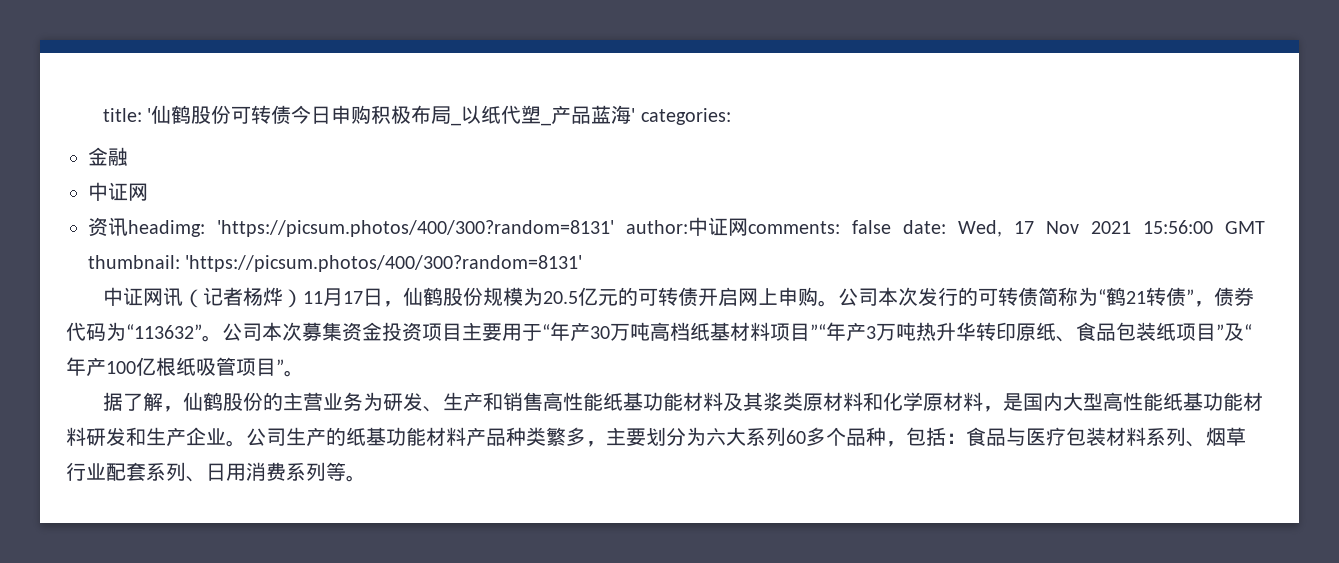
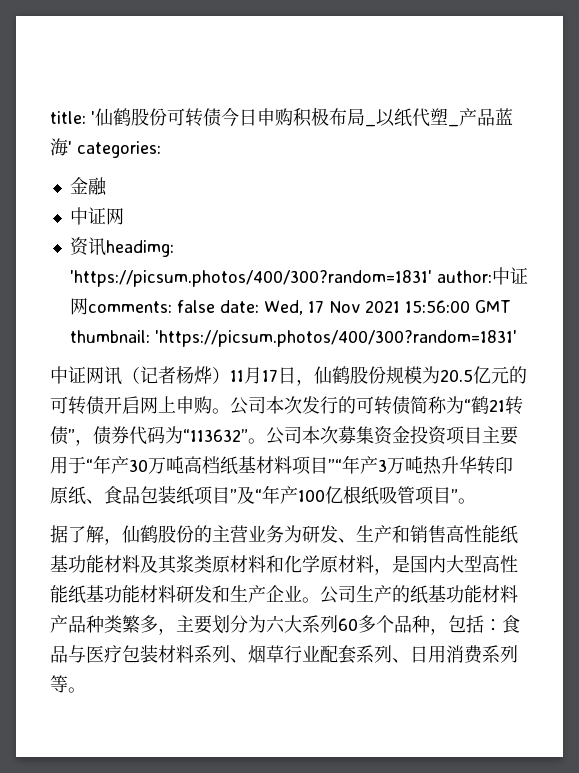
- 资讯headimg: 'https://picsum.photos/400/300?random=8131' author:中证网comments: false date: Wed, 17 Nov 2021 15:56:00 GMT thumbnail: 'https://picsum.photos/400/300?random=8131'
+ 资讯headimg: 'https://picsum.photos/400/300?random=1831' author:中证网comments: false date: Wed, 17 Nov 2021 15:56:00 GMT thumbnail: 'https://picsum.photos/400/300?random=1831'

